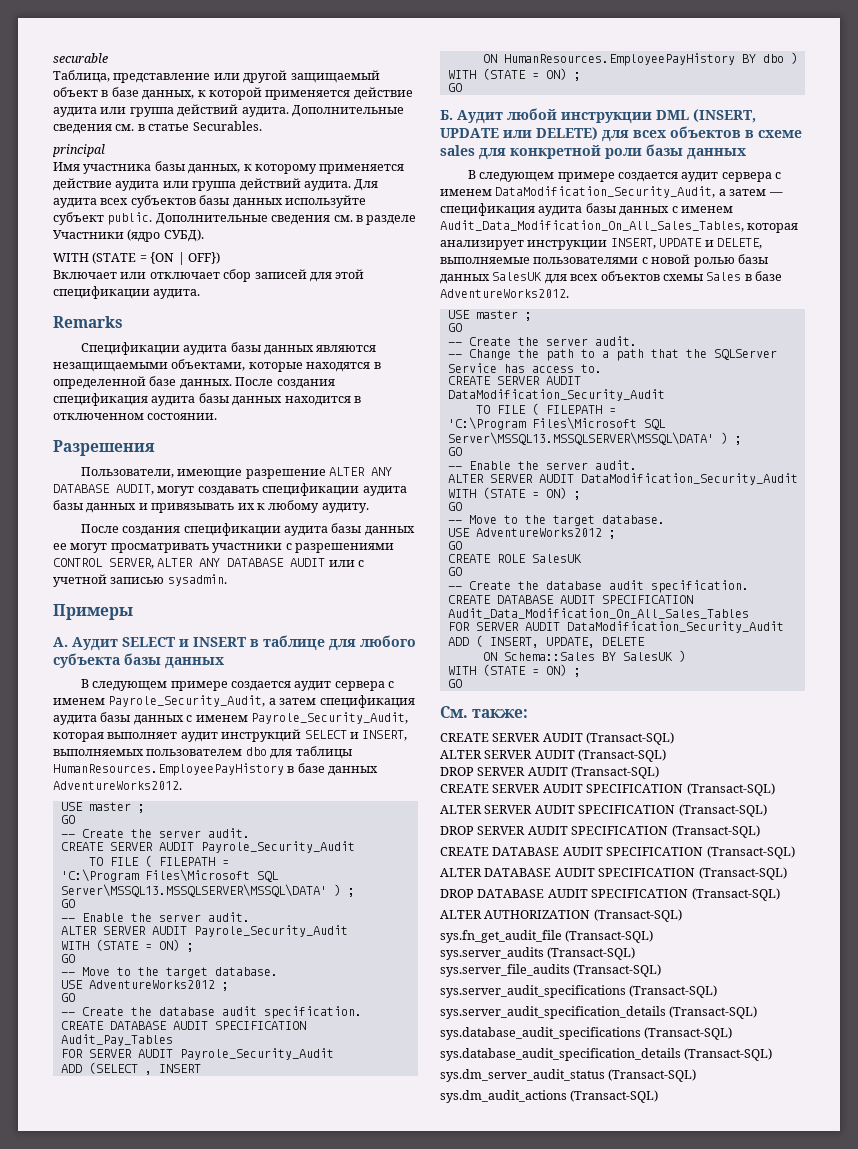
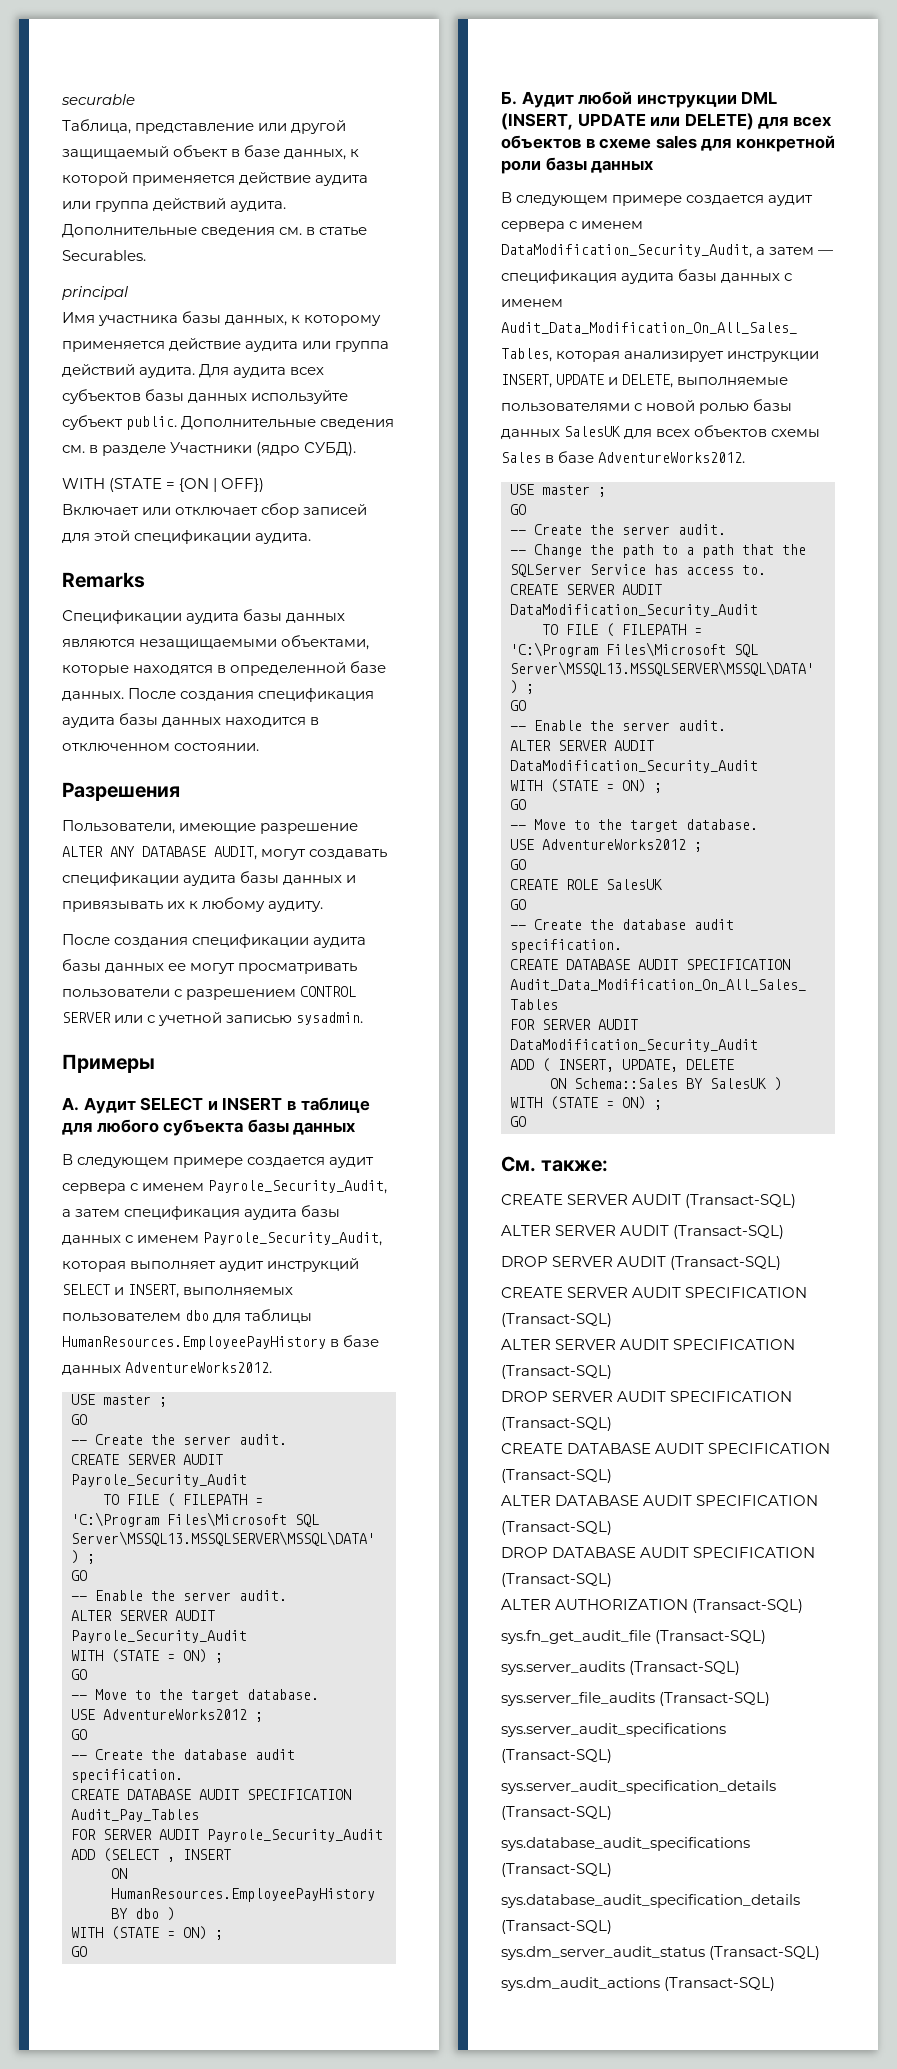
- После создания спецификации аудита базы данных ее могут просматривать участники с разрешениями CONTROL SERVER, ALTER ANY DATABASE AUDIT или с учетной записью sysadmin.
+ После создания спецификации аудита базы данных ее могут просматривать пользователи с разрешением CONTROL SERVER или с учетной записью sysadmin.

